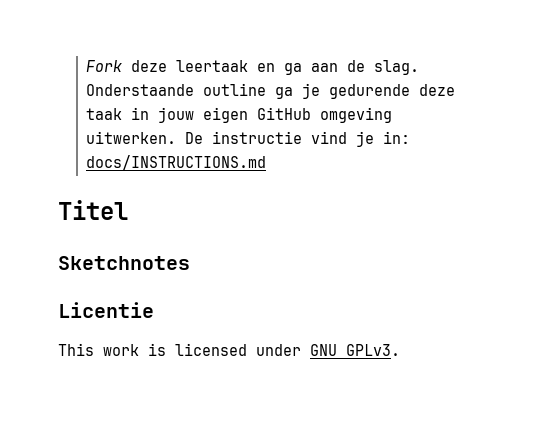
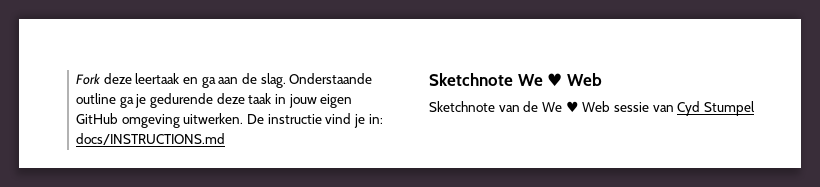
- Titel
- Sketchnotes
- Licentie
- This work is licensed under GNU GPLv3.
+ Sketchnote We ♥ Web
+ Sketchnote van de We ♥ Web sessie van Cyd Stumpel

